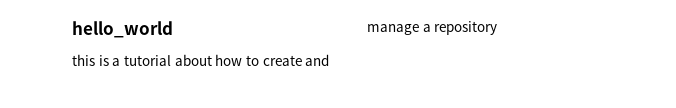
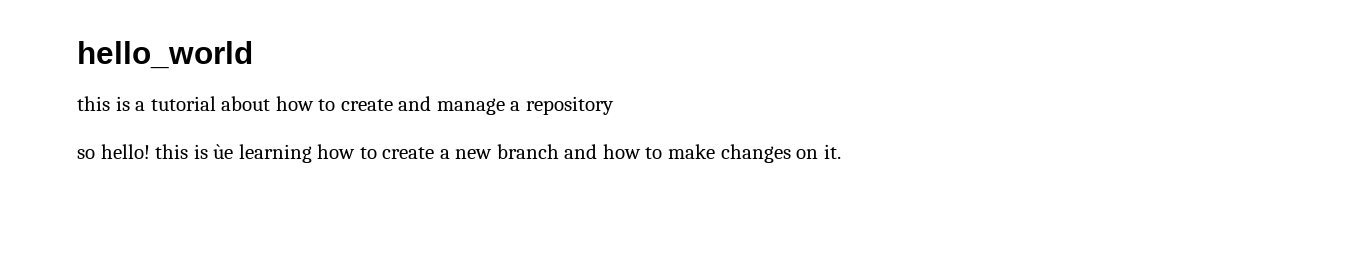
+ so hello! this is ùe learning how to create a new branch and how to make changes on it.

